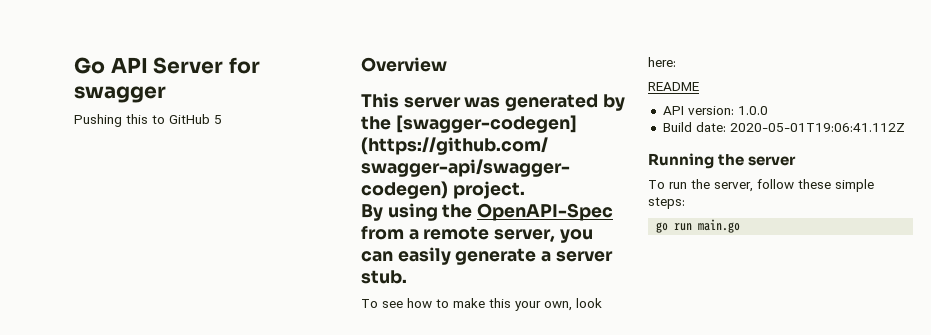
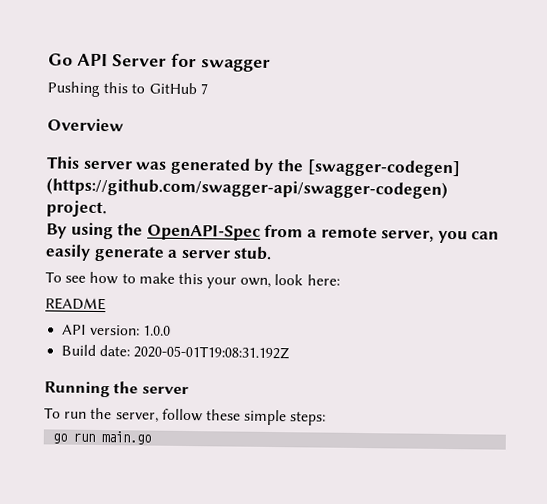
- Pushing this to GitHub 5
+ Pushing this to GitHub 7
- Build date: 2020-05-01T19:06:41.112Z
+ Build date: 2020-05-01T19:08:31.192Z

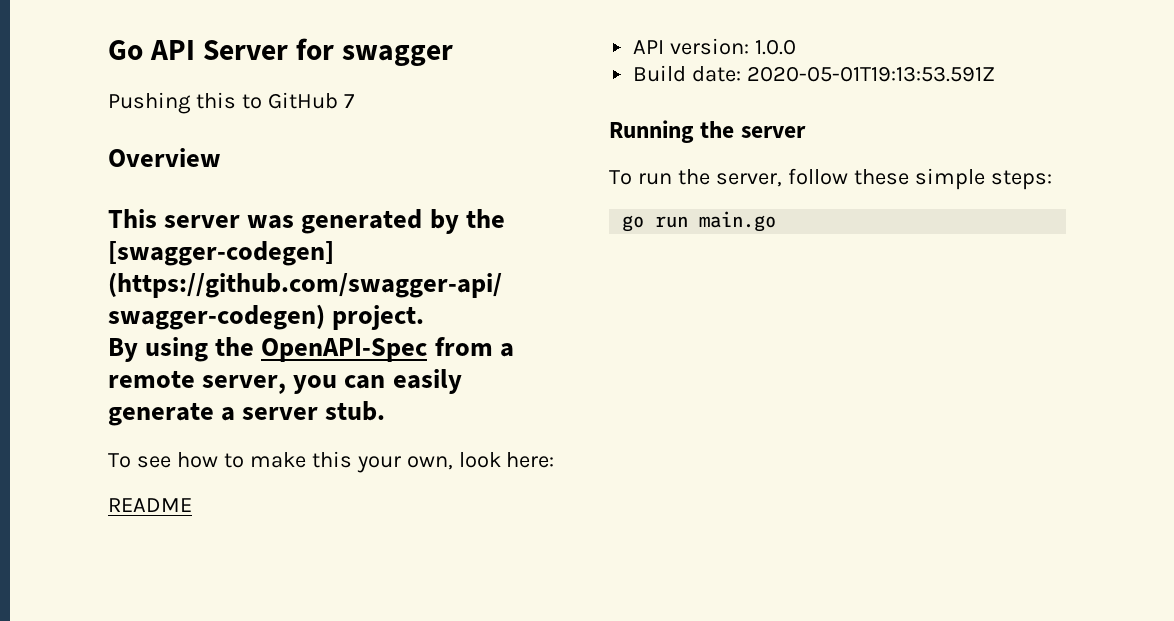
- Build date: 2020-05-01T19:08:31.192Z
+ Build date: 2020-05-01T19:13:53.591Z

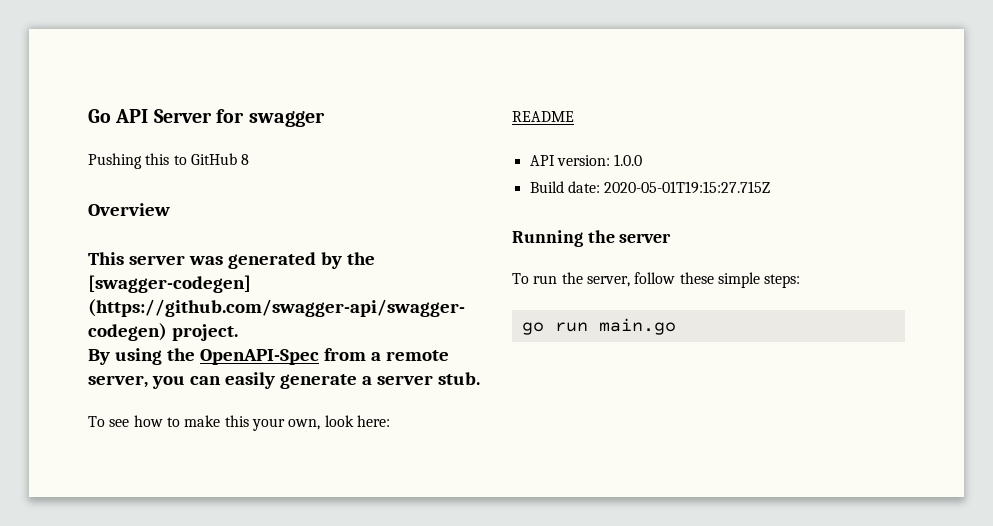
- Pushing this to GitHub 7
+ Pushing this to GitHub 8
- Build date: 2020-05-01T19:13:53.591Z
+ Build date: 2020-05-01T19:15:27.715Z

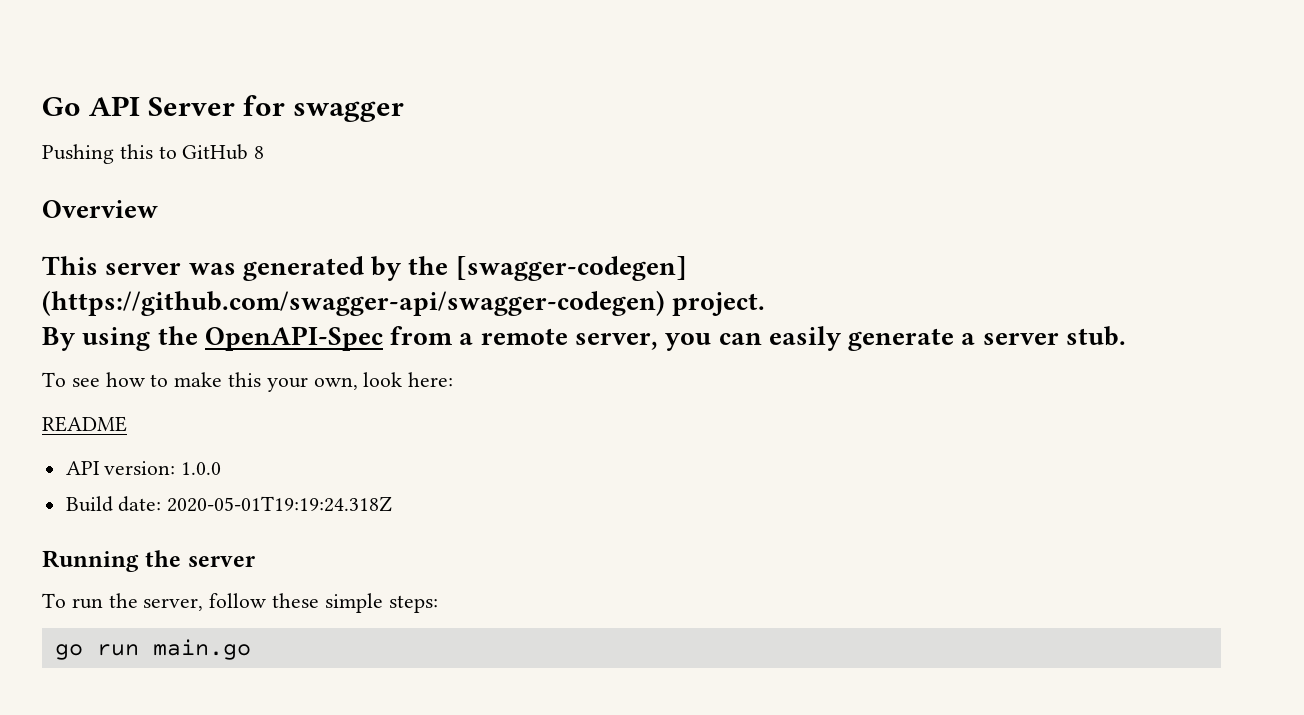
- Build date: 2020-05-01T19:15:27.715Z
+ Build date: 2020-05-01T19:19:24.318Z

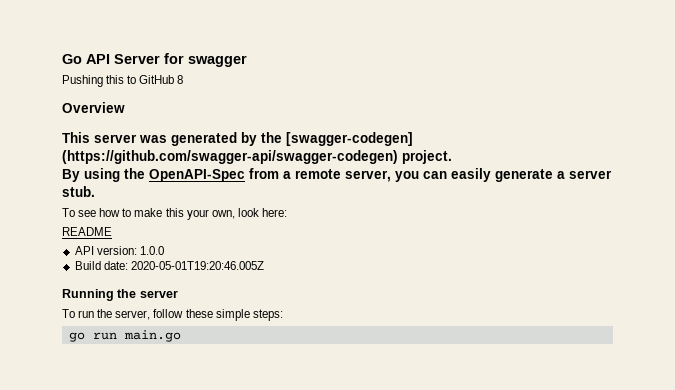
- Build date: 2020-05-01T19:19:24.318Z
+ Build date: 2020-05-01T19:20:46.005Z

